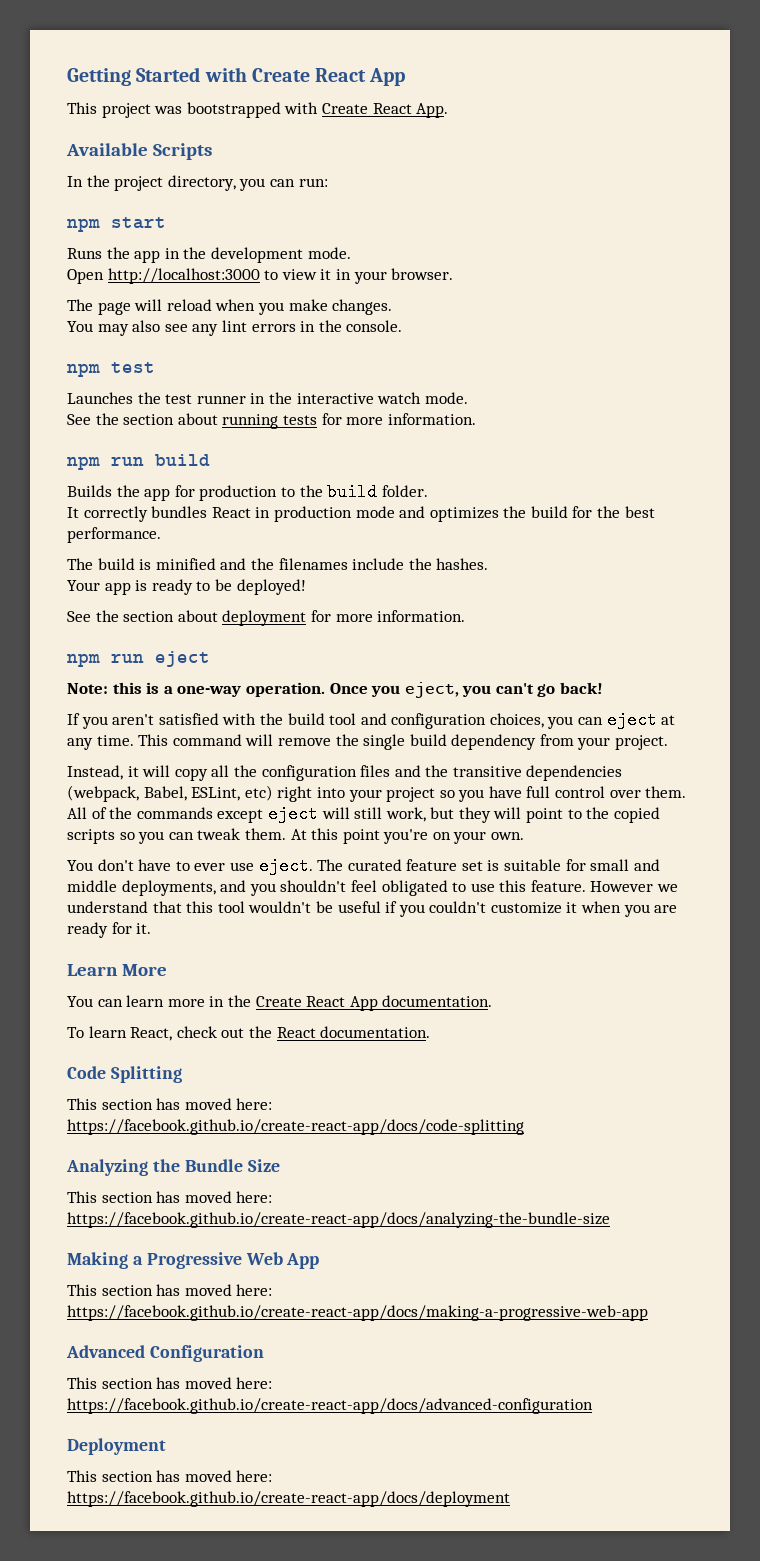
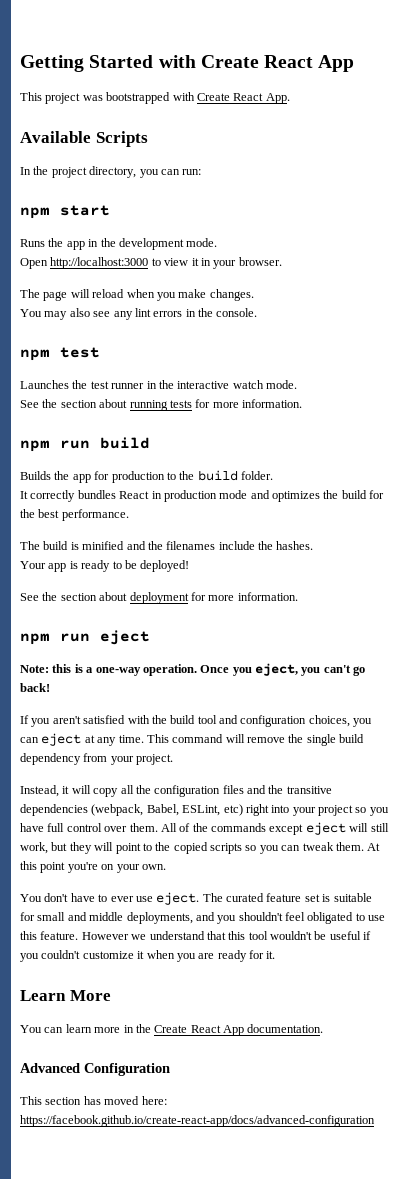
- To learn React, check out the React documentation.
- Code Splitting
- This section has moved here: https://facebook.github.io/create-react-app/docs/code-splitting
- Analyzing the Bundle Size
- This section has moved here: https://facebook.github.io/create-react-app/docs/analyzing-the-bundle-size
- Making a Progressive Web App
- This section has moved here: https://facebook.github.io/create-react-app/docs/making-a-progressive-web-app
- Deployment
- This section has moved here: https://facebook.github.io/create-react-app/docs/deployment

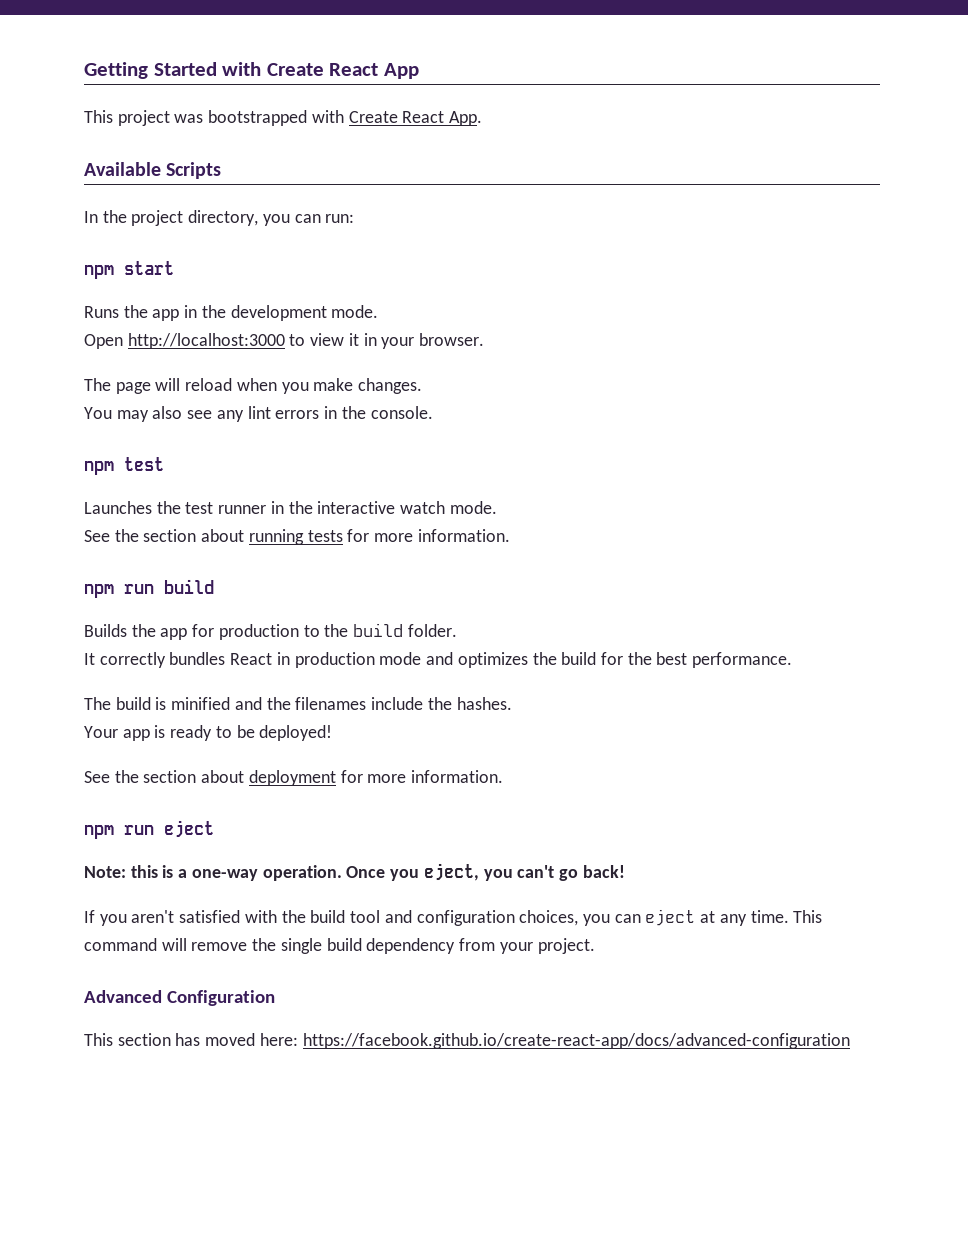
- Instead, it will copy all the configuration files and the transitive dependencies (webpack, Babel, ESLint, etc) right into your project so you have full control over them. All of the commands except eject will still work, but they will point to the copied scripts so you can tweak them. At this point you're on your own.
- You don't have to ever use eject. The curated feature set is suitable for small and middle deployments, and you shouldn't feel obligated to use this feature. However we understand that this tool wouldn't be useful if you couldn't customize it when you are ready for it.
- Learn More
- You can learn more in the Create React App documentation.

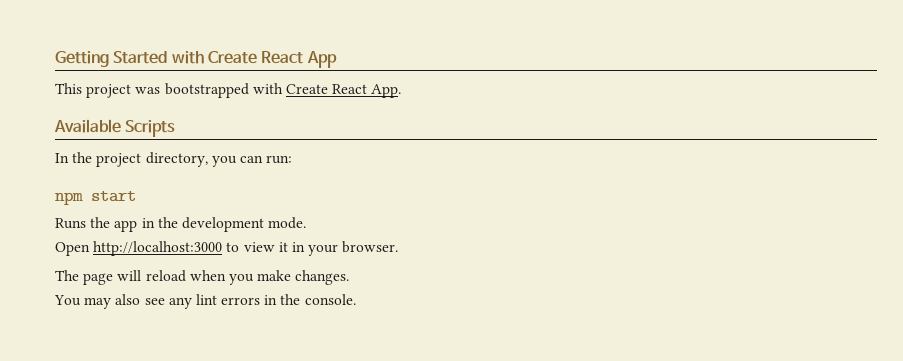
- npm test
- Launches the test runner in the interactive watch mode.
- See the section about running tests for more information.
- npm run build
- Builds the app for production to the build folder.
- It correctly bundles React in production mode and optimizes the build for the best performance.
- The build is minified and the filenames include the hashes.
- Your app is ready to be deployed!
- See the section about deployment for more information.
- npm run eject
- Note: this is a one-way operation. Once you eject, you can't go back!
- If you aren't satisfied with the build tool and configuration choices, you can eject at any time. This command will remove the single build dependency from your project.
- Advanced Configuration
- This section has moved here: https://facebook.github.io/create-react-app/docs/advanced-configuration

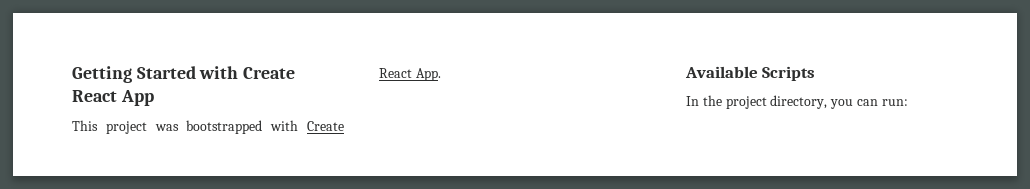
- npm start
- Runs the app in the development mode.
- Open http://localhost:3000 to view it in your browser.
- The page will reload when you make changes.
- You may also see any lint errors in the console.

